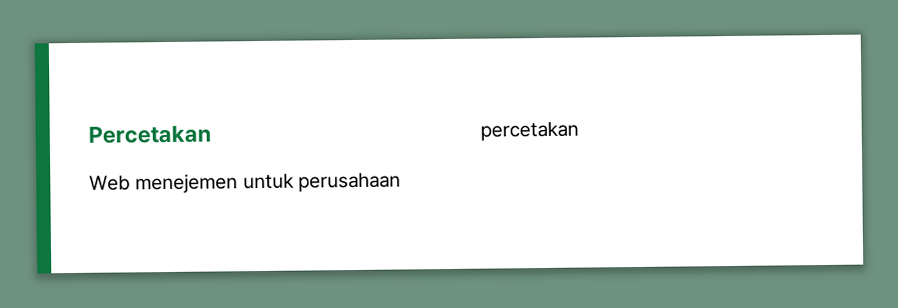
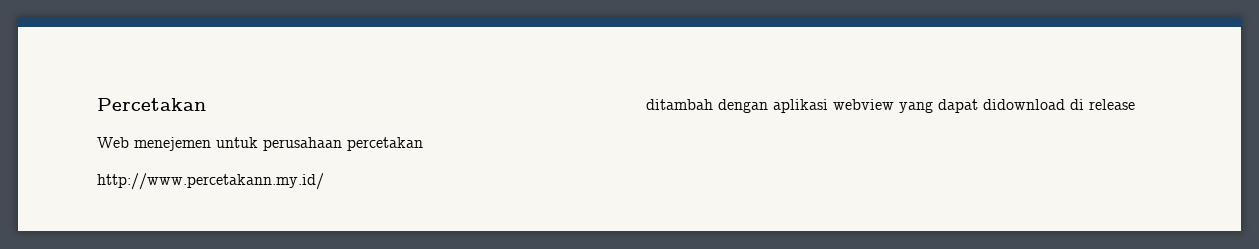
+ http://www.percetakann.my.id/
+ ditambah dengan aplikasi webview yang dapat didownload di release

